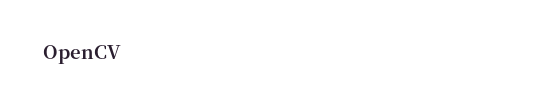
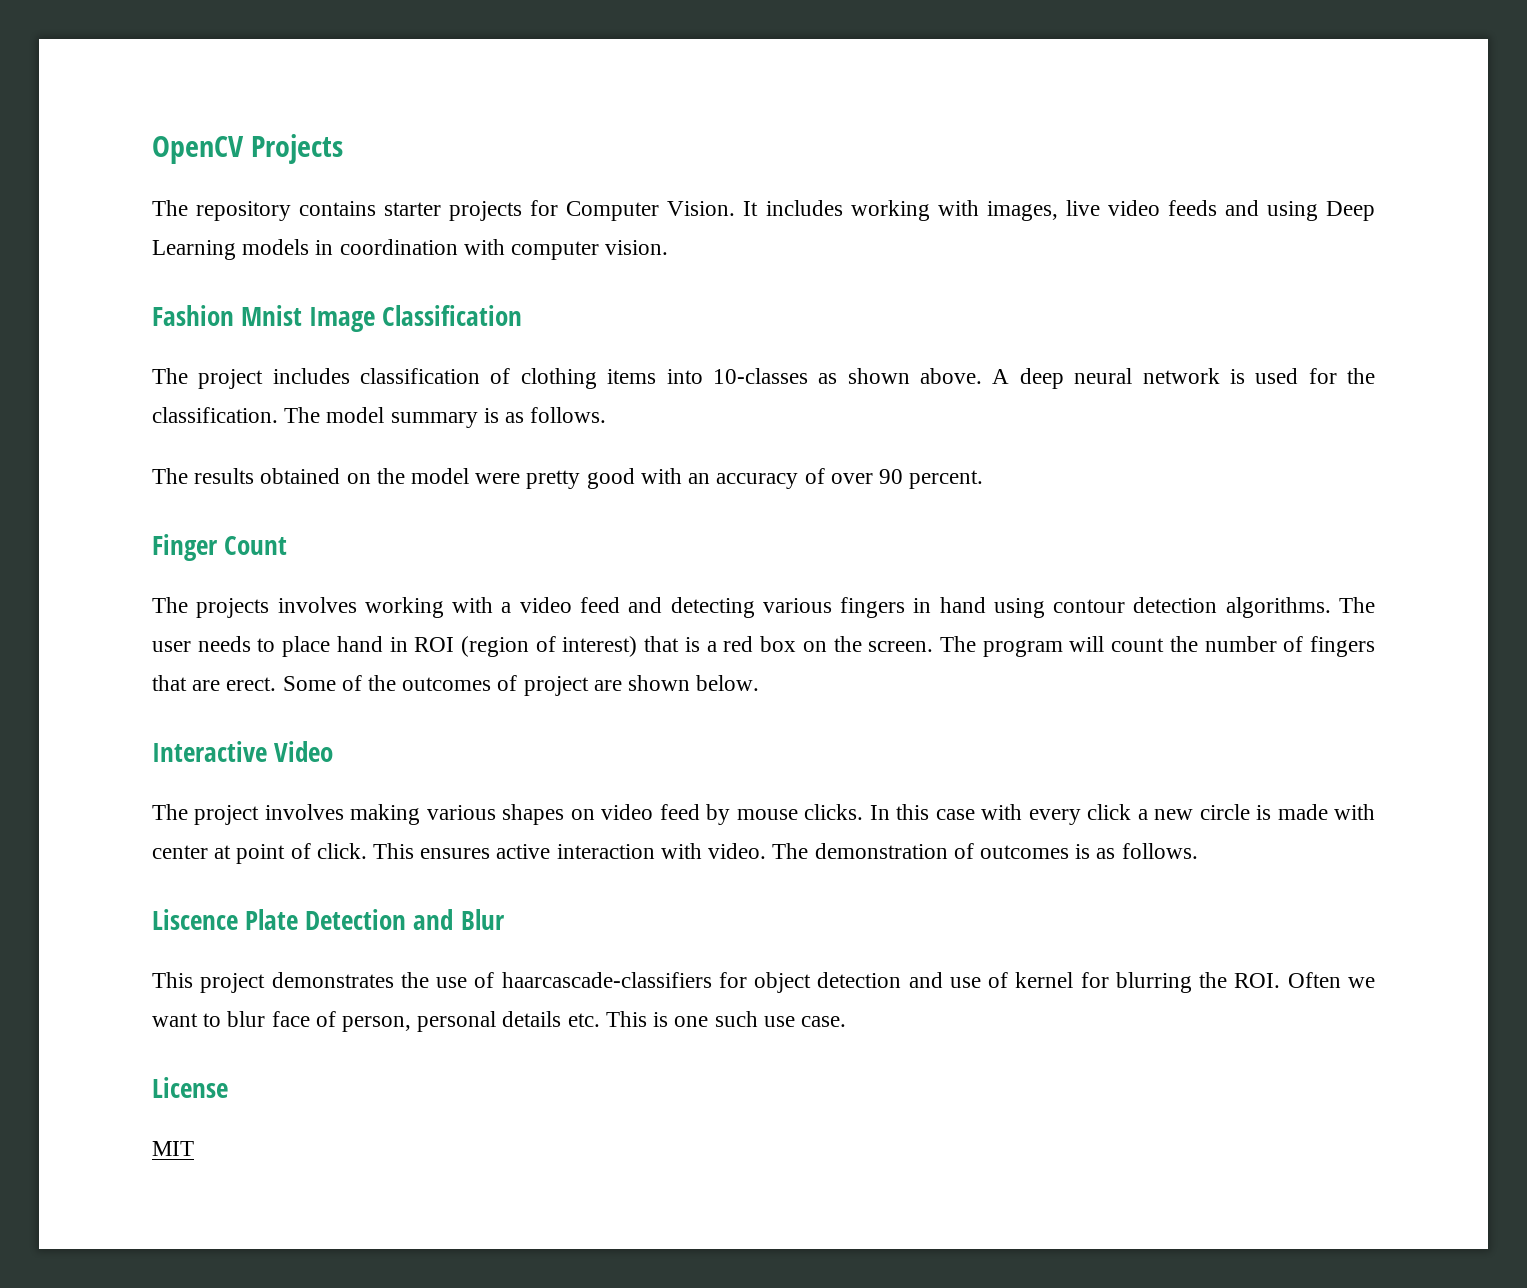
- OpenCV
+ OpenCV Projects
+ The repository contains starter projects for Computer Vision. It includes working with images, live video feeds and using Deep Learning models in coordination with computer vision.
+ Fashion Mnist Image Classification
+ The project includes classification of clothing items into 10-classes as shown above. A deep neural network is used for the classification. The model summary is as follows.
+ The results obtained on the model were pretty good with an accuracy of over 90 percent.
+ Finger Count
+ The projects involves working with a video feed and detecting various fingers in hand using contour detection algorithms. The user needs to place hand in ROI (region of interest) that is a red box on the screen. The program will count the number of fingers that are erect. Some of the outcomes of project are shown below.
+ Interactive Video
+ The project involves making various shapes on video feed by mouse clicks. In this case with every click a new circle is made with center at point of click. This ensures active interaction with video. The demonstration of outcomes is as follows.
+ Liscence Plate Detection and Blur
+ This project demonstrates the use of haarcascade-classifiers for object detection and use of kernel for blurring the ROI. Often we want to blur face of person, personal details etc. This is one such use case.
+ License
+ MIT

